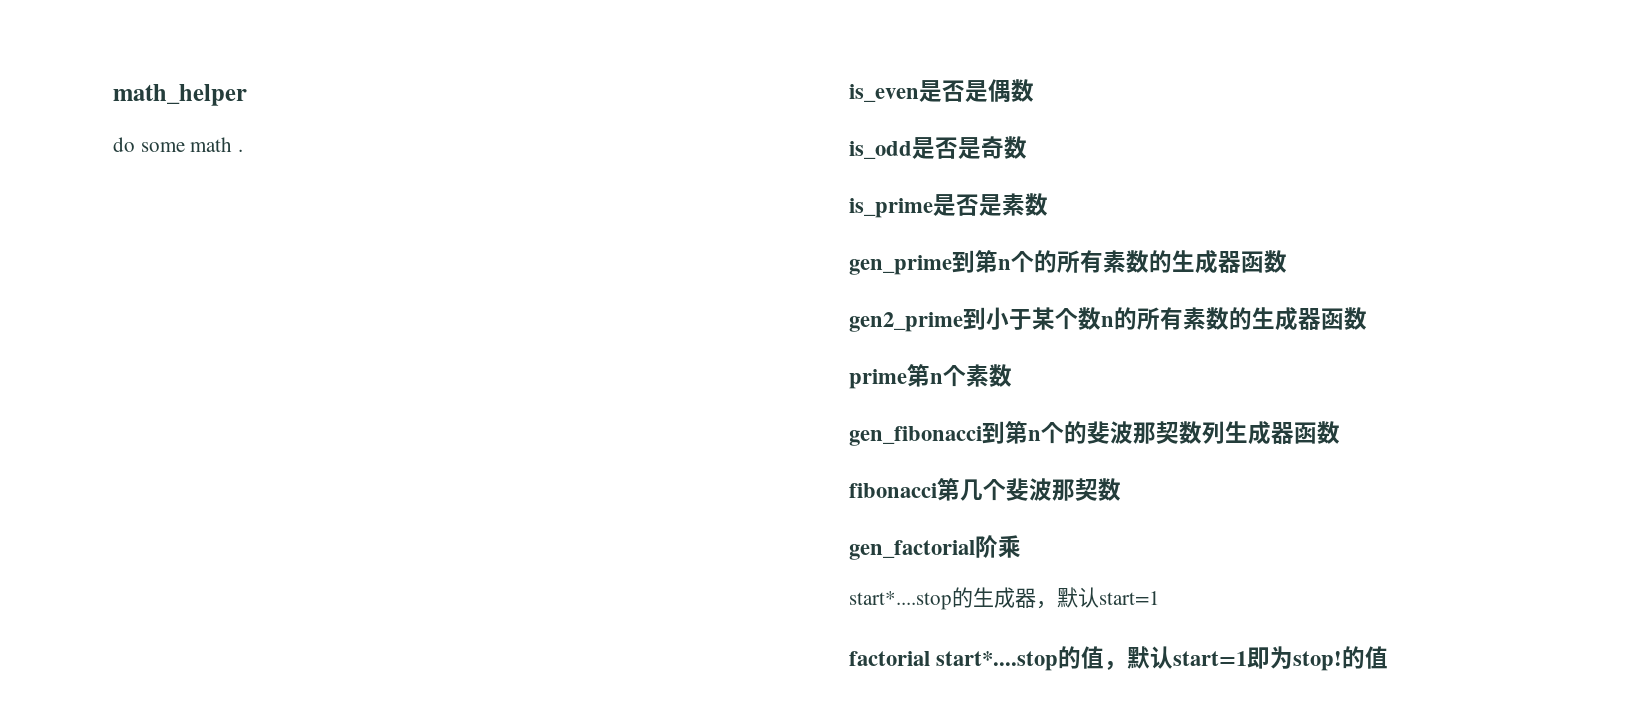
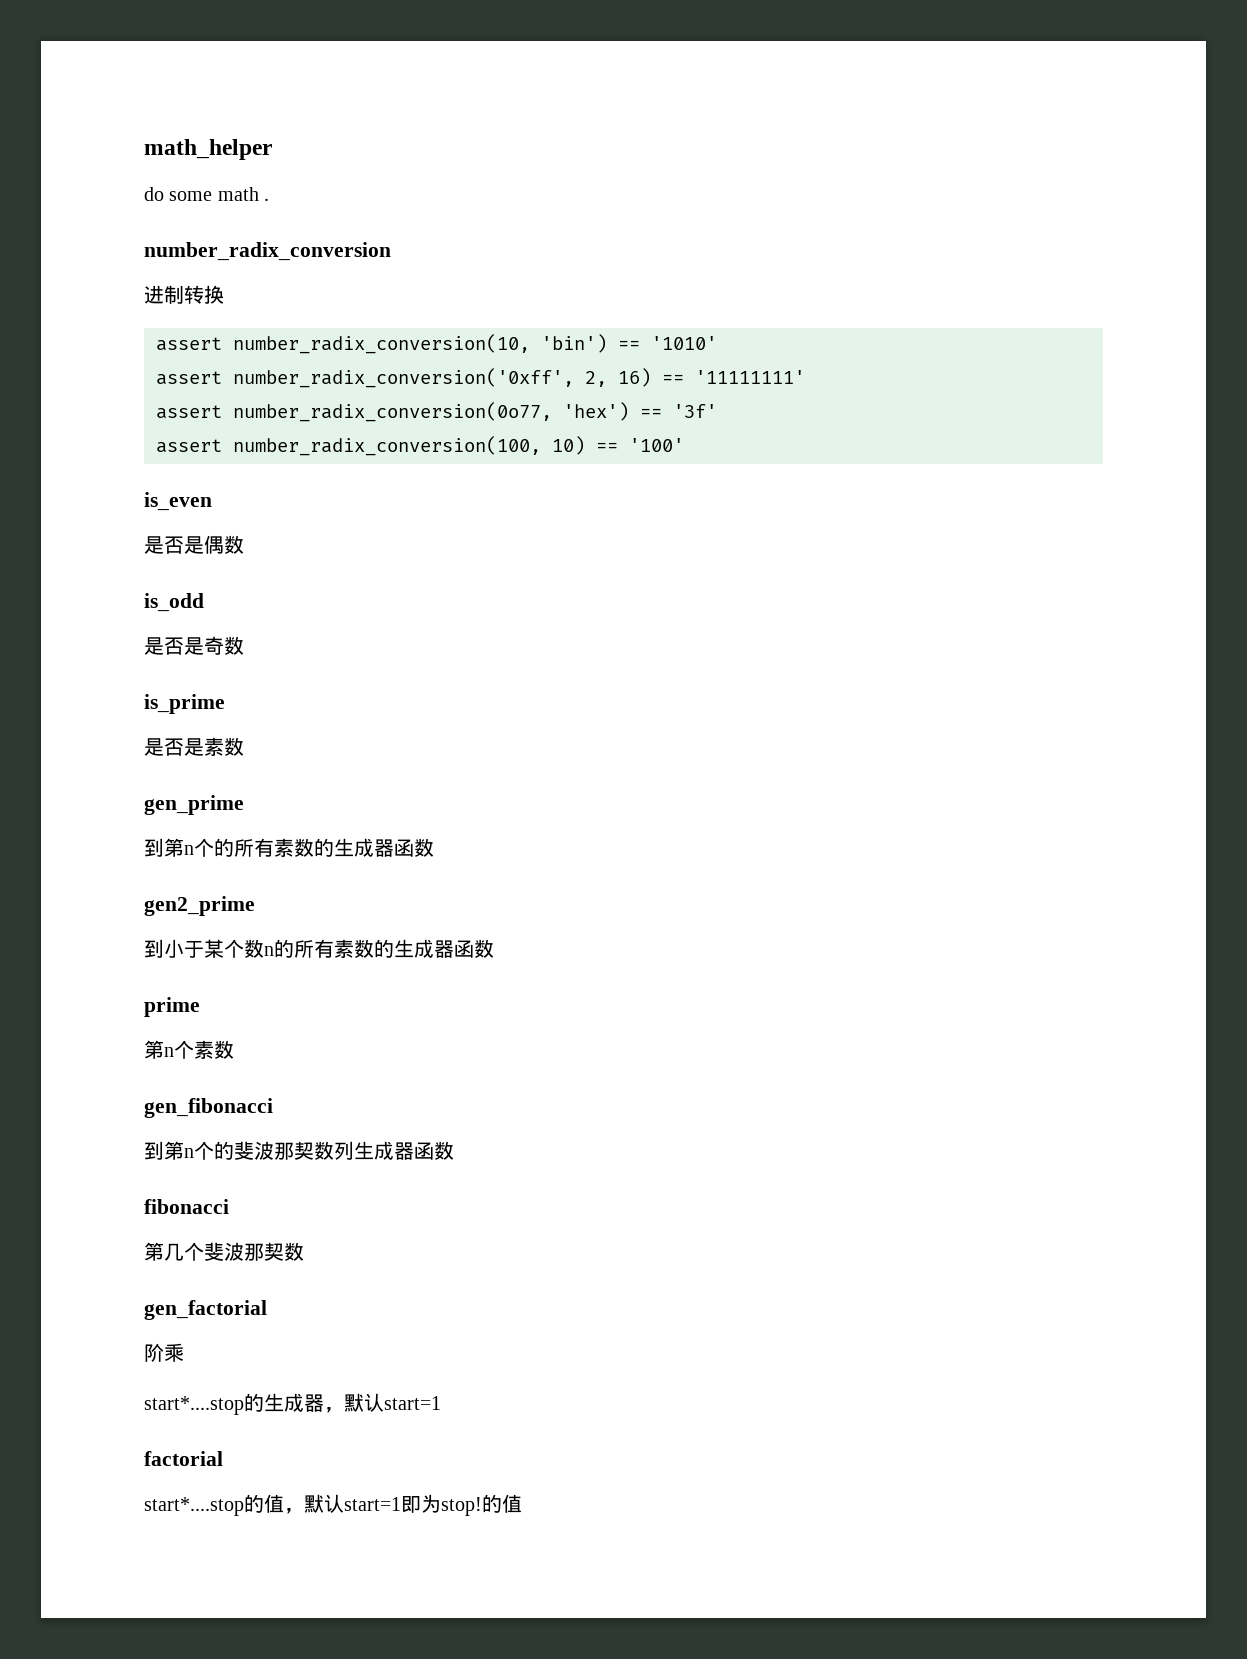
+ number_radix_conversion
+ 进制转换
+ assert number_radix_conversion(10, 'bin') == '1010'
+ assert number_radix_conversion('0xff', 2, 16) == '11111111'
+ assert number_radix_conversion(0o77, 'hex') == '3f'
+ assert number_radix_conversion(100, 10) == '100'
- is_even是否是偶数
+ is_even
+ 是否是偶数
- is_odd是否是奇数
+ is_odd
+ 是否是奇数
- is_prime是否是素数
+ is_prime
+ 是否是素数
- gen_prime到第n个的所有素数的生成器函数
+ gen_prime
+ 到第n个的所有素数的生成器函数
- gen2_prime到小于某个数n的所有素数的生成器函数
+ gen2_prime
+ 到小于某个数n的所有素数的生成器函数
- prime第n个素数
+ prime
+ 第n个素数
- gen_fibonacci到第n个的斐波那契数列生成器函数
+ gen_fibonacci
+ 到第n个的斐波那契数列生成器函数
- fibonacci第几个斐波那契数
+ fibonacci
+ 第几个斐波那契数
- gen_factorial阶乘
+ gen_factorial
+ 阶乘
- factorial start*....stop的值，默认start=1即为stop!
+ factorial
+ start*....stop的值，默认start=1即为stop!

